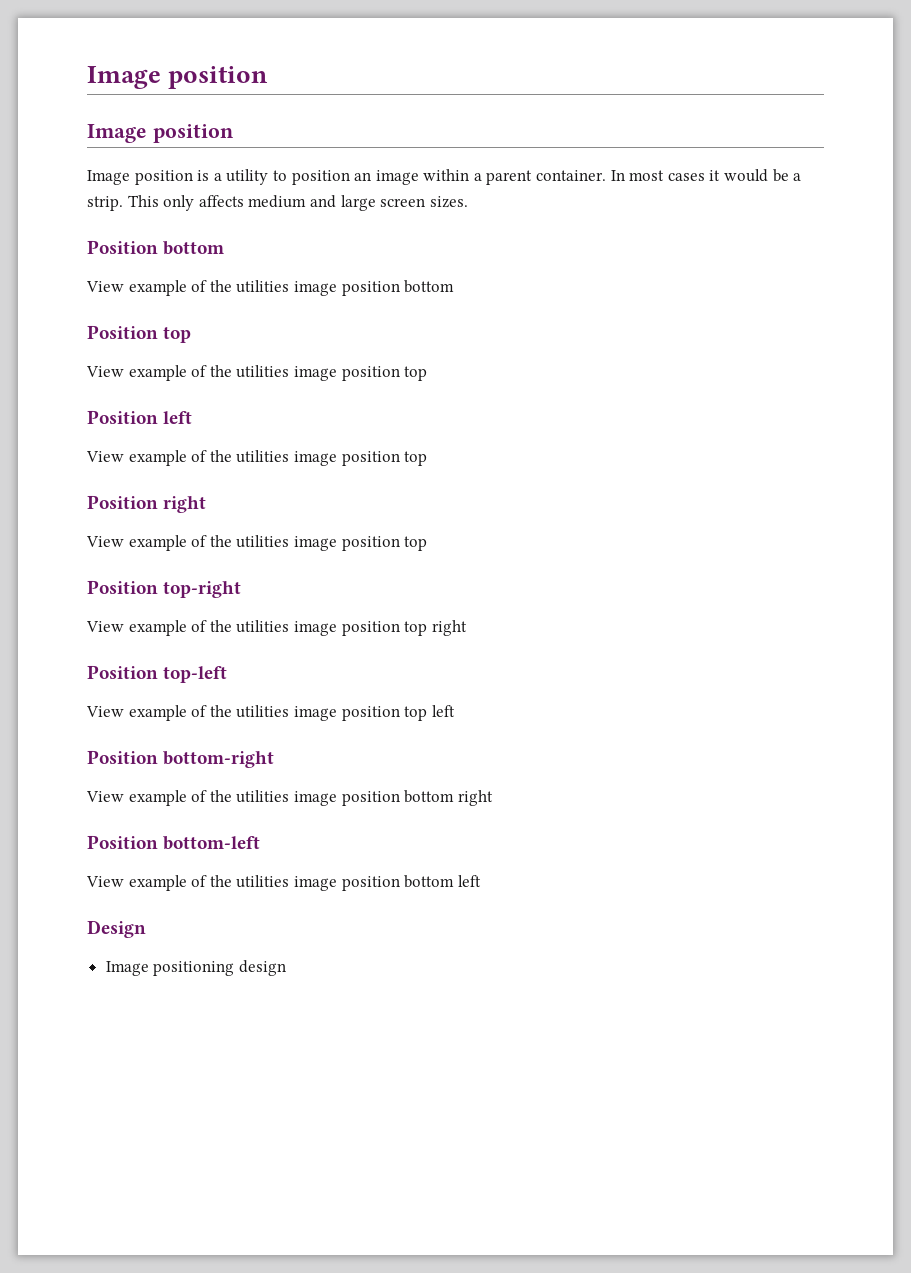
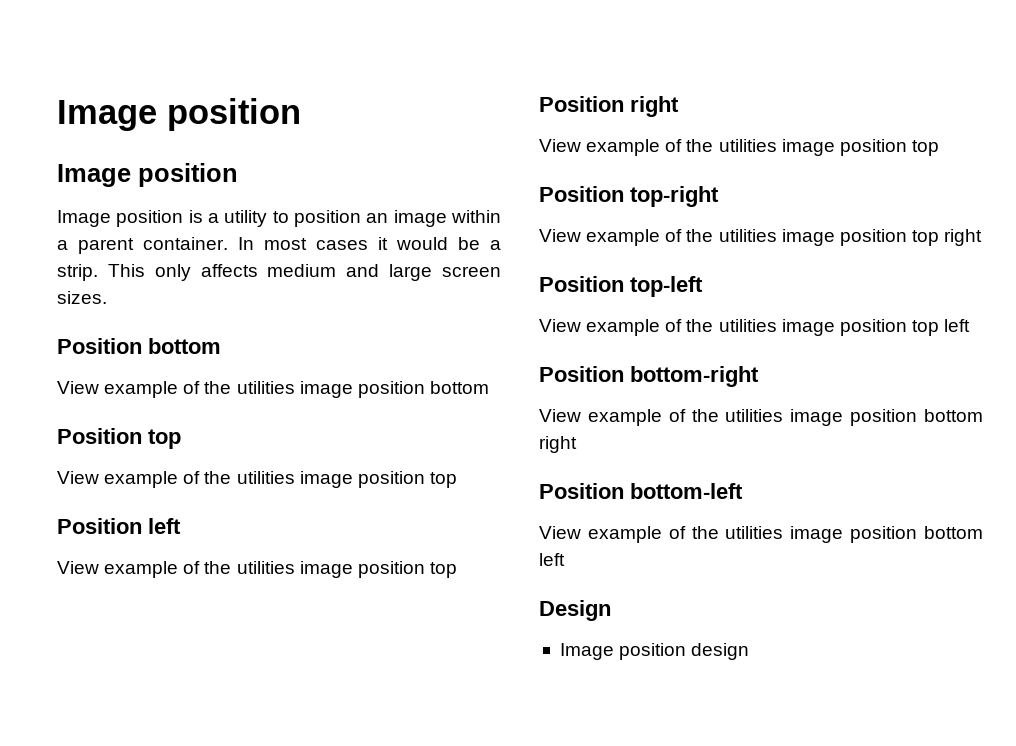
- Image positioning design
+ Image position design

